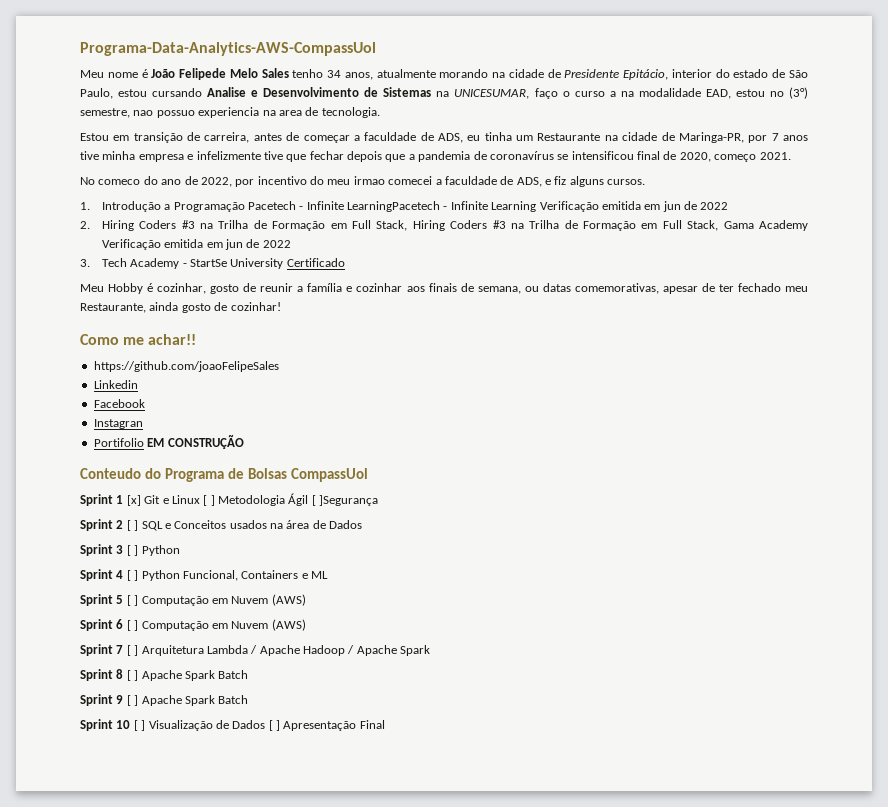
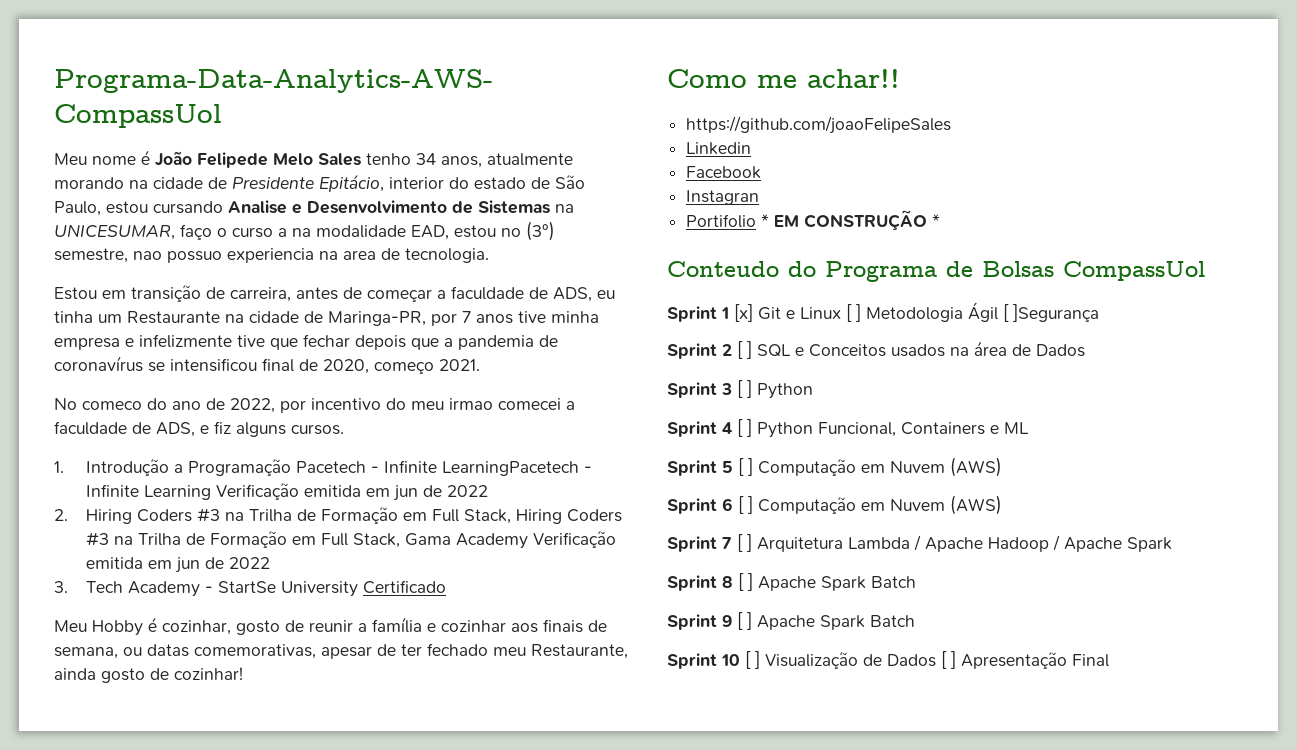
- Portifolio EM CONSTRUÇÃO
+ Portifolio * EM CONSTRUÇÃO *

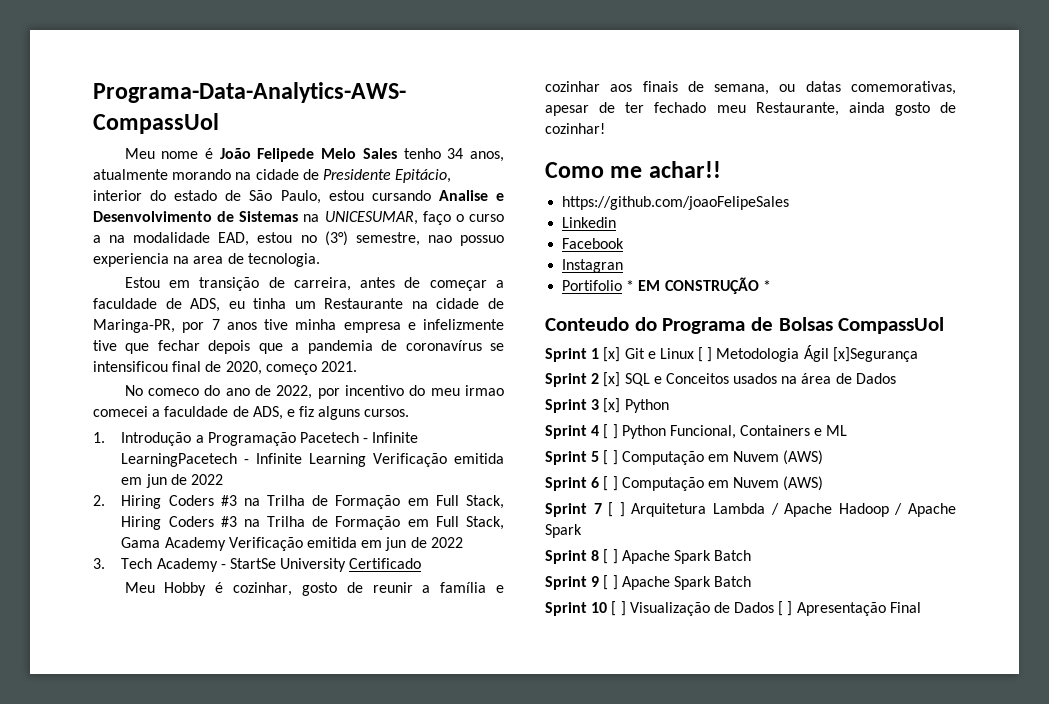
- Sprint 1 [x] Git e Linux [ ] Metodologia Ágil [ ]Segurança
+ Sprint 1 [x] Git e Linux [ ] Metodologia Ágil [x]Segurança
- Sprint 2 [ ] SQL e Conceitos usados na área de Dados
+ Sprint 2 [x] SQL e Conceitos usados na área de Dados
- Sprint 3 [ ] Python
+ Sprint 3 [x] Python

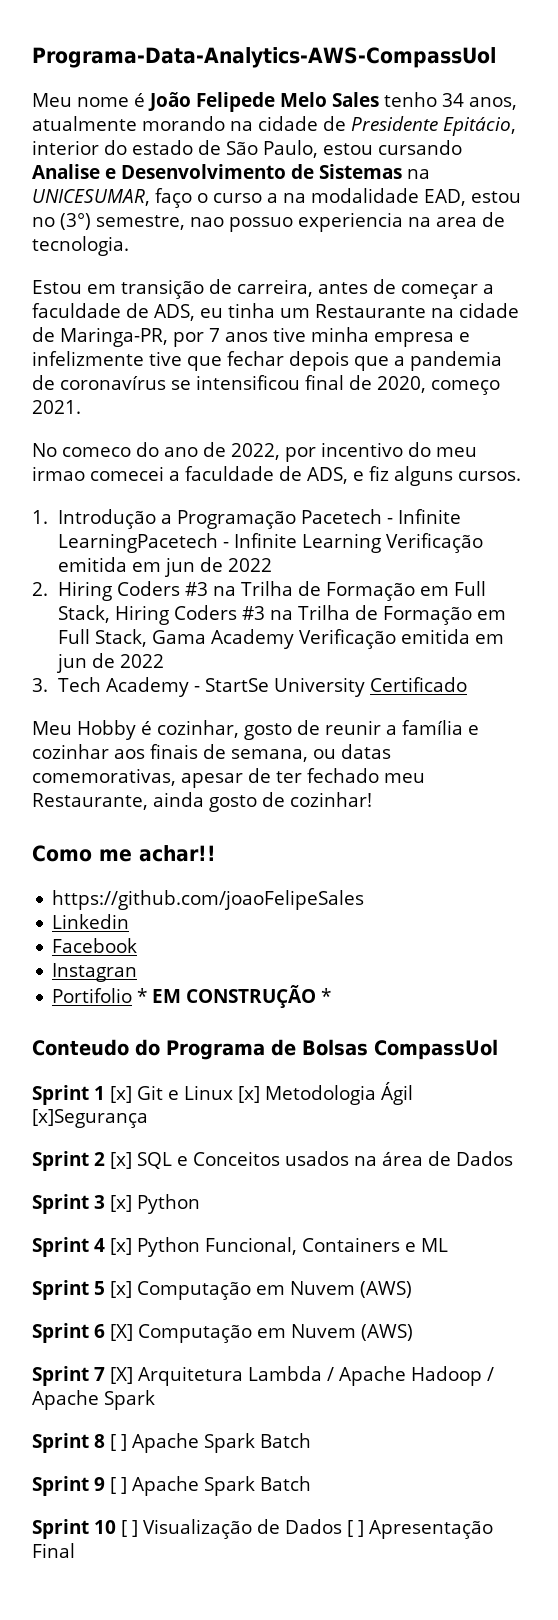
- Sprint 1 [x] Git e Linux [ ] Metodologia Ágil [x]Segurança
+ Sprint 1 [x] Git e Linux [x] Metodologia Ágil [x]Segurança
- Sprint 4 [ ] Python Funcional, Containers e ML
+ Sprint 4 [x] Python Funcional, Containers e ML
- Sprint 5 [ ] Computação em Nuvem (AWS)
+ Sprint 5 [x] Computação em Nuvem (AWS)
- Sprint 6 [ ] Computação em Nuvem (AWS)
+ Sprint 6 [X] Computação em Nuvem (AWS)
- Sprint 7 [ ] Arquitetura Lambda / Apache Hadoop / Apache Spark
+ Sprint 7 [X] Arquitetura Lambda / Apache Hadoop / Apache Spark

